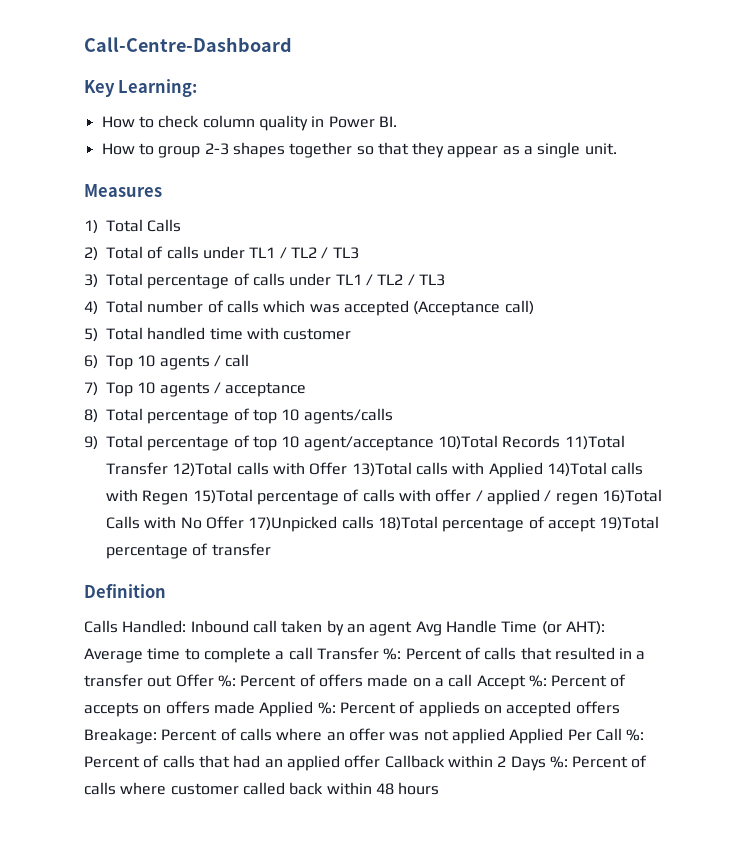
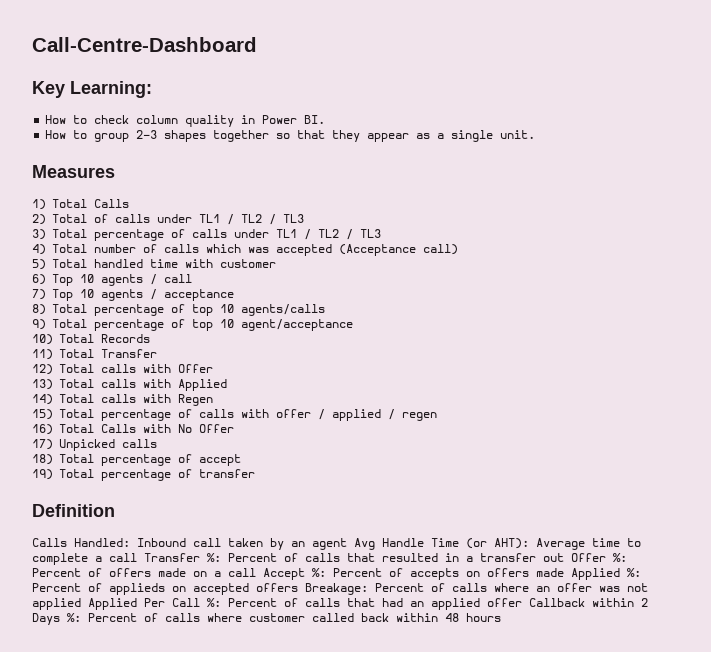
- 9) Total percentage of top 10 agent/acceptance 10)Total Records 11)Total Transfer 12)Total calls with Offer 13)Total calls with Applied 14)Total calls with Regen 15)Total percentage of calls with offer / applied / regen 16)Total Calls with No Offer 17)Unpicked calls 18)Total percentage of accept 19)Total percentage of transfer
+ 9) Total percentage of top 10 agent/acceptance
+ 10) Total Records
+ 11) Total Transfer
+ 12) Total calls with Offer
+ 13) Total calls with Applied
+ 14) Total calls with Regen
+ 15) Total percentage of calls with offer / applied / regen
+ 16) Total Calls with No Offer
+ 17) Unpicked calls
+ 18) Total percentage of accept
+ 19) Total percentage of transfer

